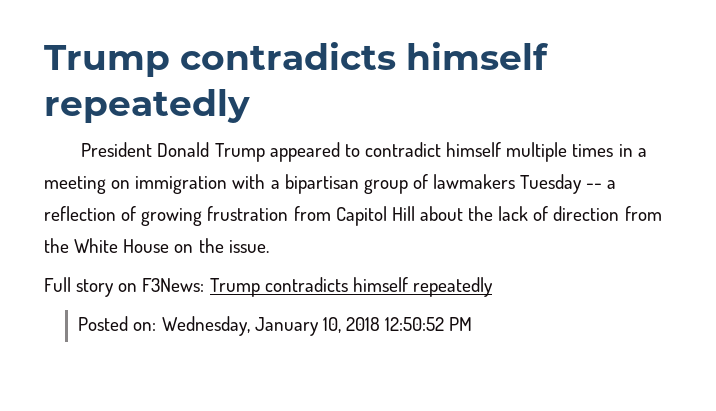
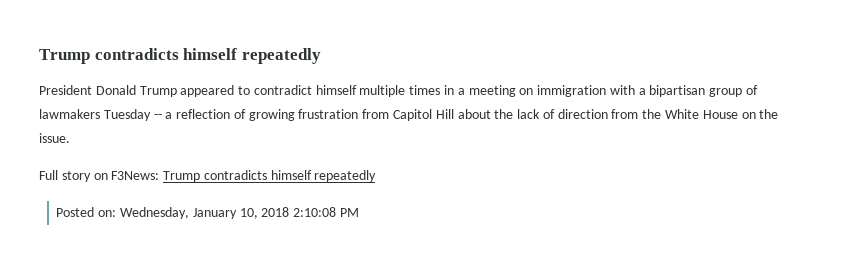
- Posted on: Wednesday, January 10, 2018 12:50:52 PM
+ Posted on: Wednesday, January 10, 2018 2:10:08 PM

